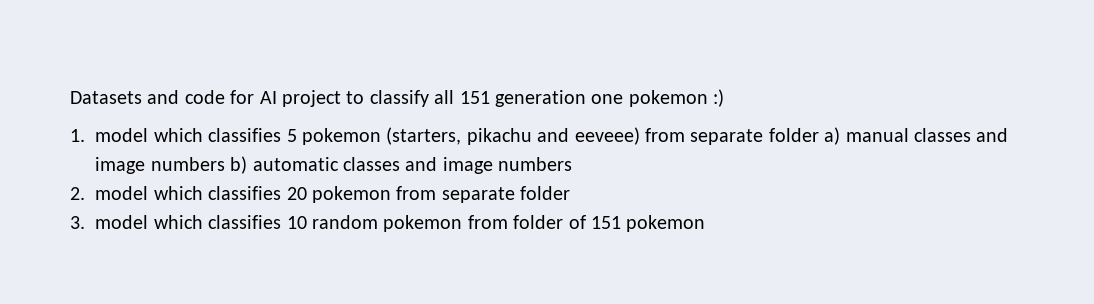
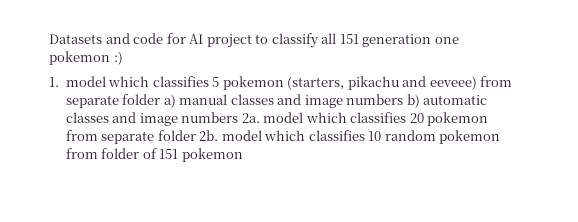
- 1. model which classifies 5 pokemon (starters, pikachu and eeveee) from separate folder a) manual classes and image numbers b) automatic classes and image numbers
- 2. model which classifies 20 pokemon from separate folder
- 3. model which classifies 10 random pokemon from folder of 151 pokemon
+ 1. model which classifies 5 pokemon (starters, pikachu and eeveee) from separate folder a) manual classes and image numbers b) automatic classes and image numbers 2a. model which classifies 20 pokemon from separate folder 2b. model which classifies 10 random pokemon from folder of 151 pokemon

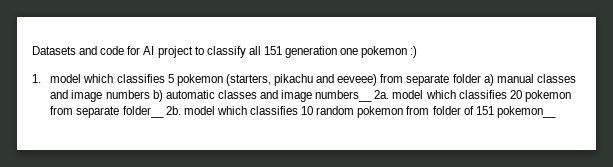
- 1. model which classifies 5 pokemon (starters, pikachu and eeveee) from separate folder a) manual classes and image numbers b) automatic classes and image numbers 2a. model which classifies 20 pokemon from separate folder 2b. model which classifies 10 random pokemon from folder of 151 pokemon
+ 1. model which classifies 5 pokemon (starters, pikachu and eeveee) from separate folder a) manual classes and image numbers b) automatic classes and image numbers__ 2a. model which classifies 20 pokemon from separate folder__ 2b. model which classifies 10 random pokemon from folder of 151 pokemon__

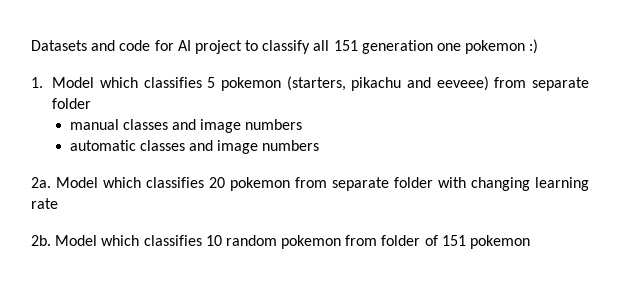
- 1. model which classifies 5 pokemon (starters, pikachu and eeveee) from separate folder a) manual classes and image numbers b) automatic classes and image numbers__ 2a. model which classifies 20 pokemon from separate folder__ 2b. model which classifies 10 random pokemon from folder of 151 pokemon__
+ 1. Model which classifies 5 pokemon (starters, pikachu and eeveee) from separate folder
+ manual classes and image numbers
+ automatic classes and image numbers
+ 2a. Model which classifies 20 pokemon from separate folder with changing learning rate
+ 2b. Model which classifies 10 random pokemon from folder of 151 pokemon

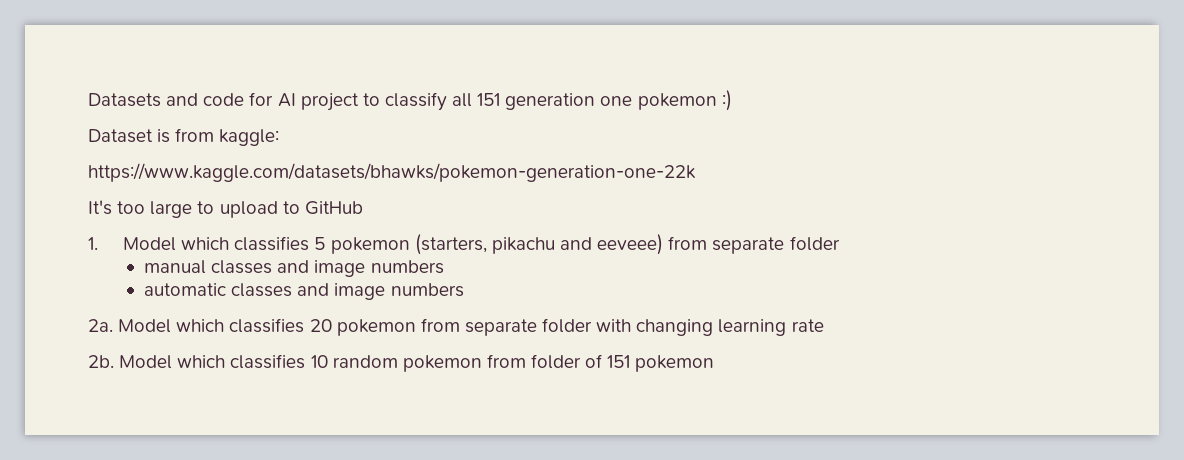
+ Dataset is from kaggle:
+ https://www.kaggle.com/datasets/bhawks/pokemon-generation-one-22k
+ It's too large to upload to GitHub

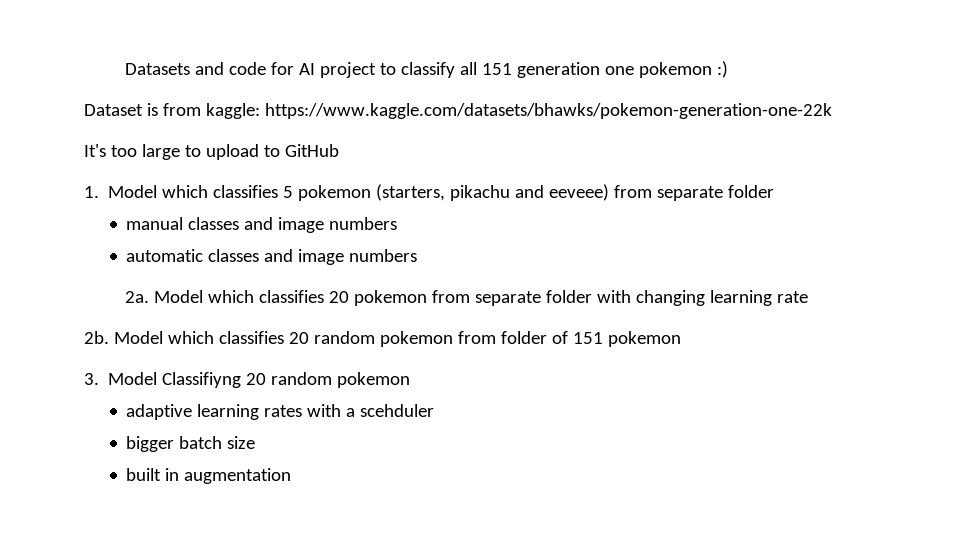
- Dataset is from kaggle:
- https://www.kaggle.com/datasets/bhawks/pokemon-generation-one-22k
+ Dataset is from kaggle: https://www.kaggle.com/datasets/bhawks/pokemon-generation-one-22k
- Model which classifies 10 random pokemon from folder of 151 pokemon
+ Model which classifies 20 random pokemon from folder of 151 pokemon
+ 3. Model Classifiyng 20 random pokemon
+ adaptive learning rates with a scehduler
+ bigger batch size
+ built in augmentation

